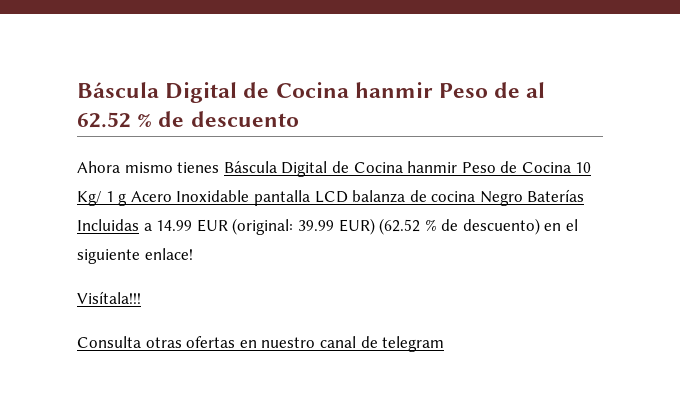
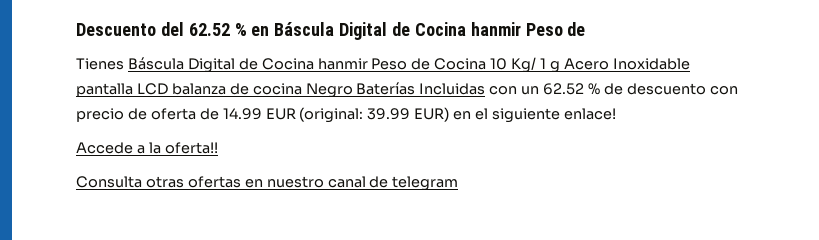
- Báscula Digital de Cocina hanmir Peso de al 62.52 % de descuento
- Ahora mismo tienes Báscula Digital de Cocina hanmir Peso de Cocina 10 Kg/ 1 g Acero Inoxidable pantalla LCD balanza de cocina Negro Baterías Incluidas a 14.99 EUR (original: 39.99 EUR) (62.52 % de descuento) en el siguiente enlace!
+ Descuento del 62.52 % en Báscula Digital de Cocina hanmir Peso de
+ Tienes Báscula Digital de Cocina hanmir Peso de Cocina 10 Kg/ 1 g Acero Inoxidable pantalla LCD balanza de cocina Negro Baterías Incluidas con un 62.52 % de descuento con precio de oferta de 14.99 EUR (original: 39.99 EUR) en el siguiente enlace!
- Visítala!!!
+ Accede a la oferta!!

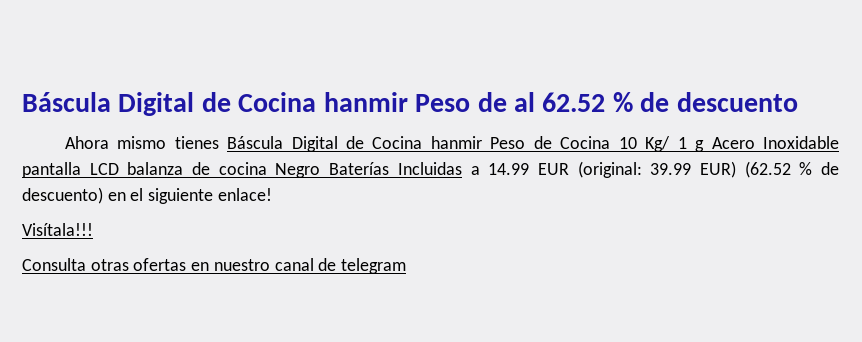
- Descuento del 62.52 % en Báscula Digital de Cocina hanmir Peso de
- Tienes Báscula Digital de Cocina hanmir Peso de Cocina 10 Kg/ 1 g Acero Inoxidable pantalla LCD balanza de cocina Negro Baterías Incluidas con un 62.52 % de descuento con precio de oferta de 14.99 EUR (original: 39.99 EUR) en el siguiente enlace!
+ Báscula Digital de Cocina hanmir Peso de al 62.52 % de descuento
+ Ahora mismo tienes Báscula Digital de Cocina hanmir Peso de Cocina 10 Kg/ 1 g Acero Inoxidable pantalla LCD balanza de cocina Negro Baterías Incluidas a 14.99 EUR (original: 39.99 EUR) (62.52 % de descuento) en el siguiente enlace!
- Accede a la oferta!!
+ Visítala!!!

